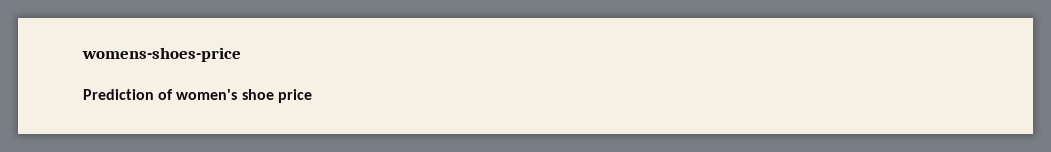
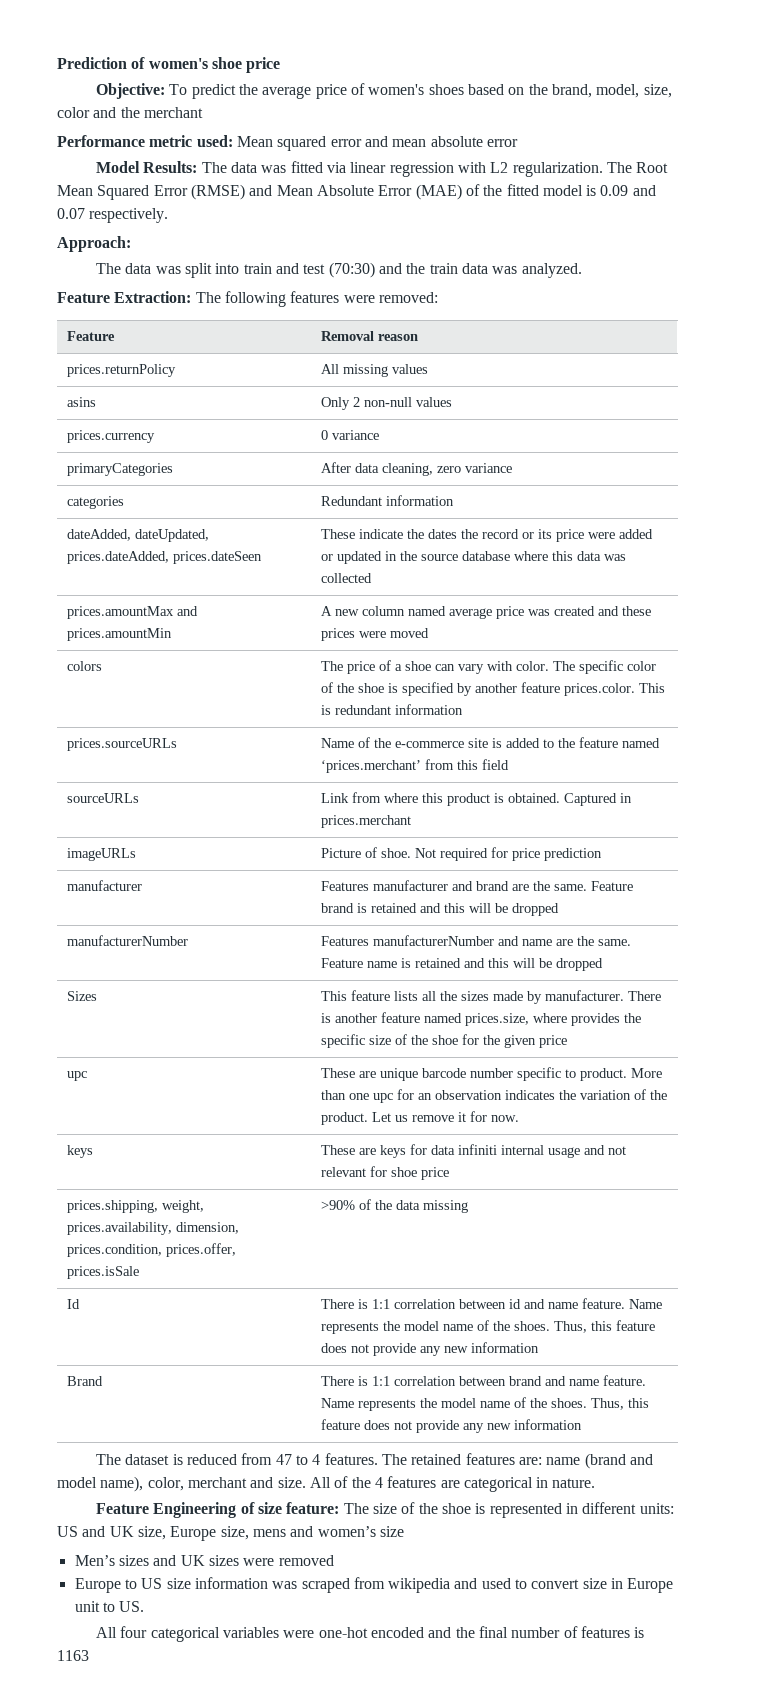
- womens-shoes-price
+ Objective: To predict the average price of women's shoes based on the brand, model, size, color and the merchant
+ Performance metric used: Mean squared error and mean absolute error
+ Model Results: The data was fitted via linear regression with L2 regularization. The Root Mean Squared Error (RMSE) and Mean Absolute Error (MAE) of the fitted model is 0.09 and 0.07 respectively.
+ Approach:
+ The data was split into train and test (70:30) and the train data was analyzed.
+ Feature Extraction: The following features were removed:
+ Feature | Removal reason
+ prices.returnPolicy | All missing values
+ asins | Only 2 non-null values
+ prices.currency | 0 variance
+ primaryCategories | After data cleaning, zero variance
+ categories | Redundant information
+ dateAdded, dateUpdated, prices.dateAdded, prices.dateSeen | These indicate the dates the record or its price were added or updated in the source database where this data was collected
+ prices.amountMax and prices.amountMin | A new column named average price was created and these prices were moved
+ colors | The price of a shoe can vary with color. The specific color of the shoe is specified by another feature prices.color. This is redundant information
+ prices.sourceURLs | Name of the e-commerce site is added to the feature named ‘prices.merchant’ from this field
+ sourceURLs | Link from where this product is obtained. Captured in prices.merchant
+ imageURLs | Picture of shoe. Not required for price prediction
+ manufacturer | Features manufacturer and brand are the same. Feature brand is retained and this will be dropped
+ manufacturerNumber | Features manufacturerNumber and name are the same. Feature name is retained and this will be dropped
+ Sizes | This feature lists all the sizes made by manufacturer. There is another feature named prices.size, where provides the specific size of the shoe for the given price
+ upc | These are unique barcode number specific to product. More than one upc for an observation indicates the variation of the product. Let us remove it for now.
+ keys | These are keys for data infiniti internal usage and not relevant for shoe price
+ prices.shipping, weight, prices.availability, dimension, prices.condition, prices.offer, prices.isSale | >90% of the data missing
+ Id | There is 1:1 correlation between id and name feature. Name represents the model name of the shoes. Thus, this feature does not provide any new information
+ Brand | There is 1:1 correlation between brand and name feature. Name represents the model name of the shoes. Thus, this feature does not provide any new information
+ The dataset is reduced from 47 to 4 features. The retained features are: name (brand and model name), color, merchant and size. All of the 4 features are categorical in nature.
+ Feature Engineering of size feature: The size of the shoe is represented in different units: US and UK size, Europe size, mens and women’s size
+ Men’s sizes and UK sizes were removed
+ Europe to US size information was scraped from wikipedia and used to convert size in Europe unit to US.
+ All four categorical variables were one-hot encoded and the final number of features is 1163

